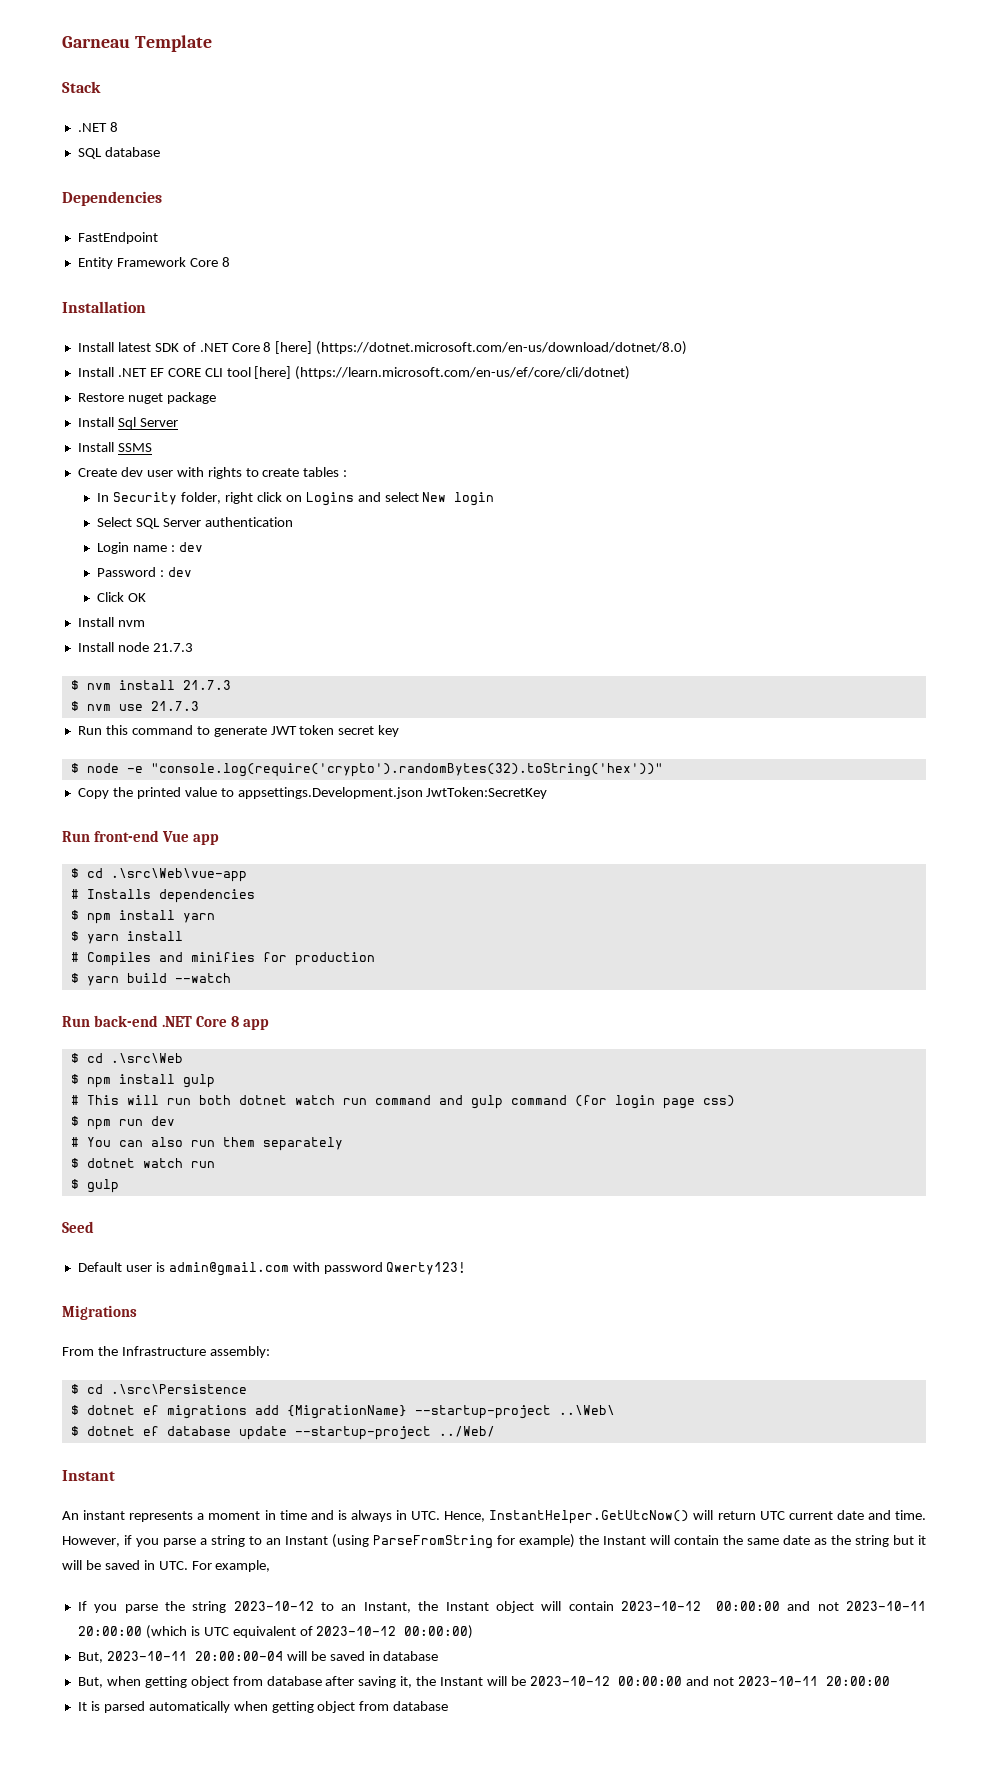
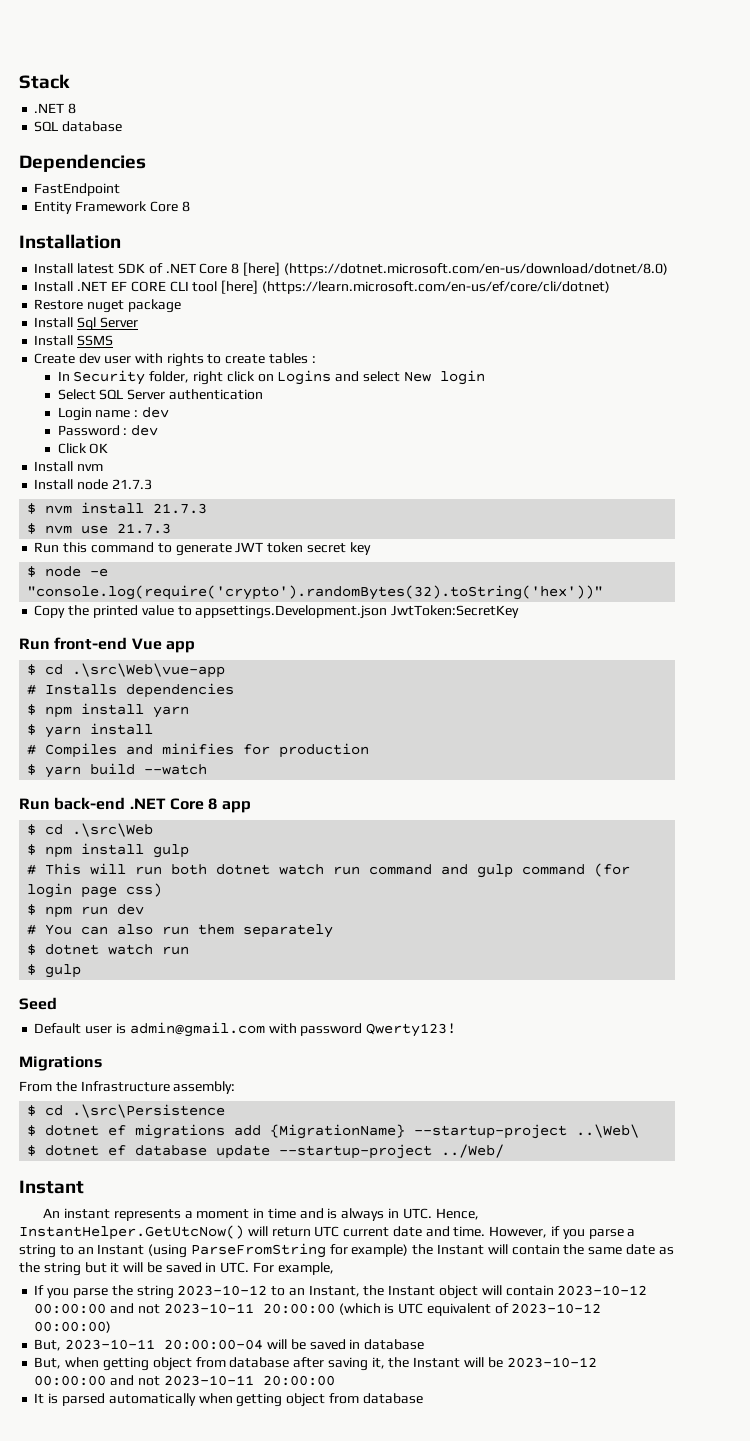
- Garneau Template

